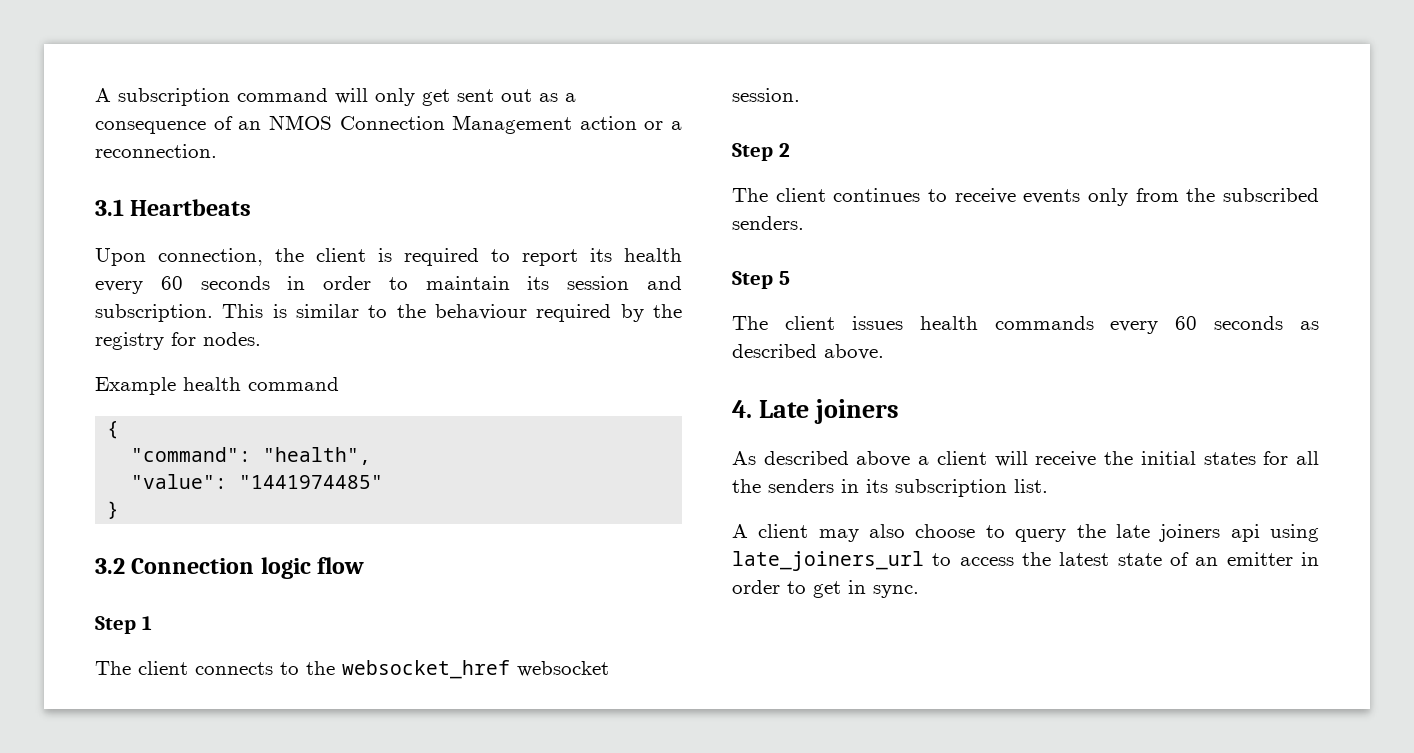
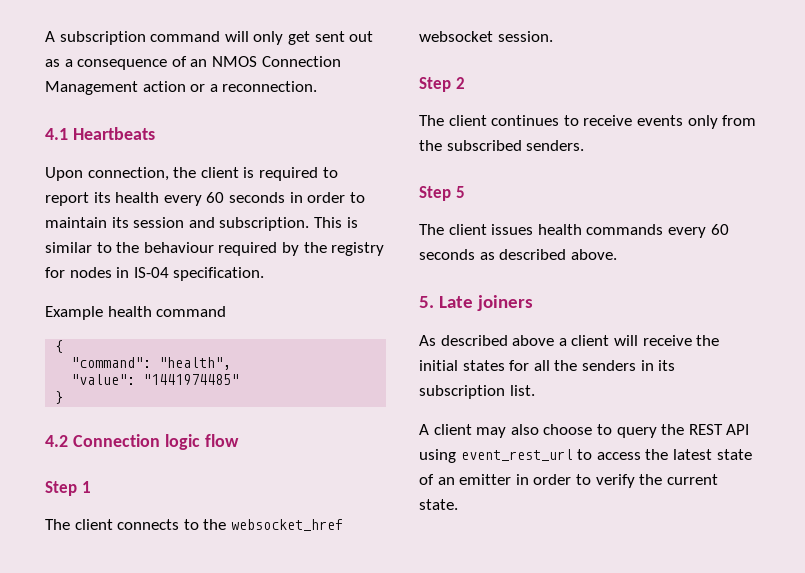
- 3.1 Heartbeats
+ 4.1 Heartbeats
- This is similar to the behaviour required by the registry for nodes.
+ This is similar to the behaviour required by the registry for nodes in IS-04 specification.
- 3.2 Connection logic flow
+ 4.2 Connection logic flow
- 4. Late joiners
+ 5. Late joiners
- A client may also choose to query the late joiners api using late_joiners_url to access the latest state of an emitter in order to get in sync.
+ A client may also choose to query the REST API using event_rest_url to access the latest state of an emitter in order to verify the current state.

